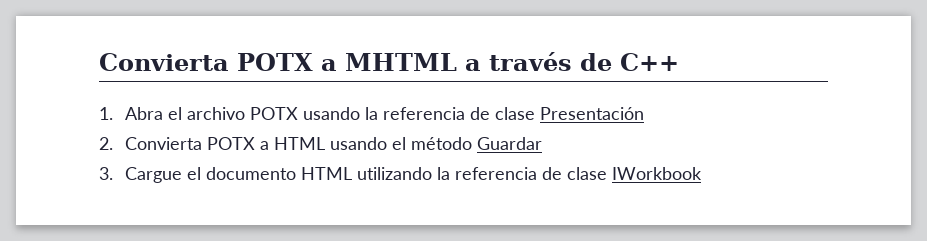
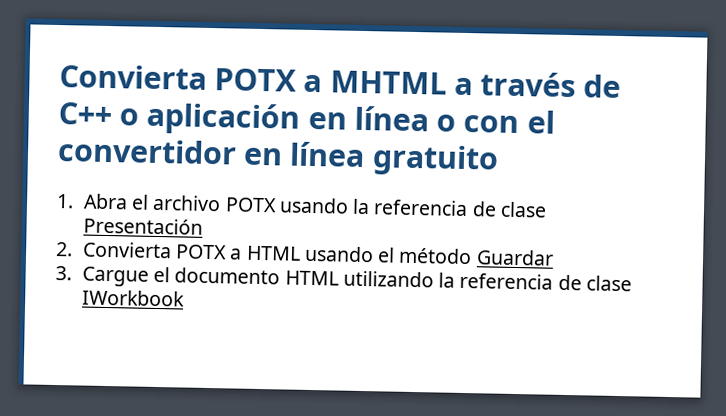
- Convierta POTX a MHTML a través de C++
+ Convierta POTX a MHTML a través de C++ o aplicación en línea o con el convertidor en línea gratuito

